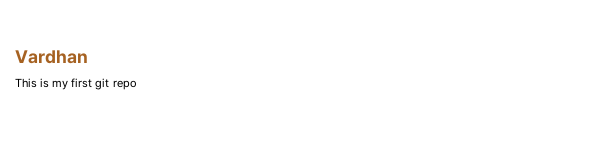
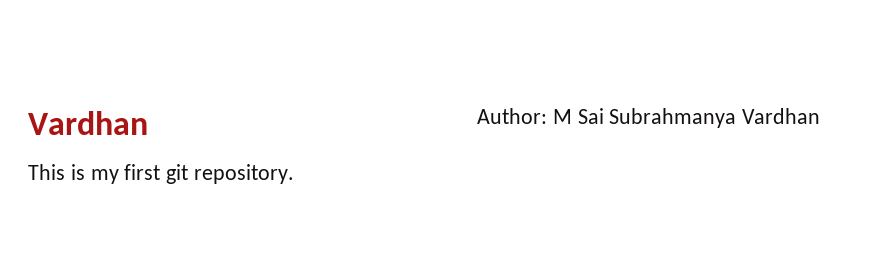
- This is my first git repo
+ This is my first git repository.
+ Author: M Sai Subrahmanya Vardhan

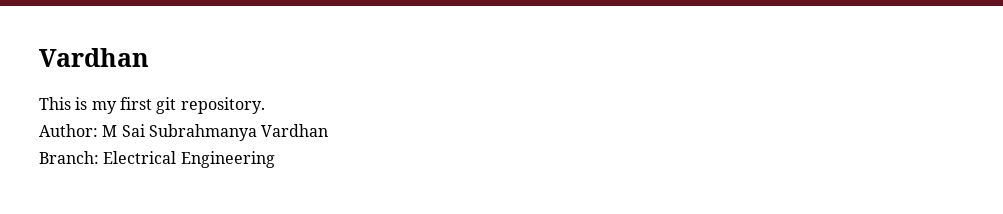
+ Branch: Electrical Engineering

